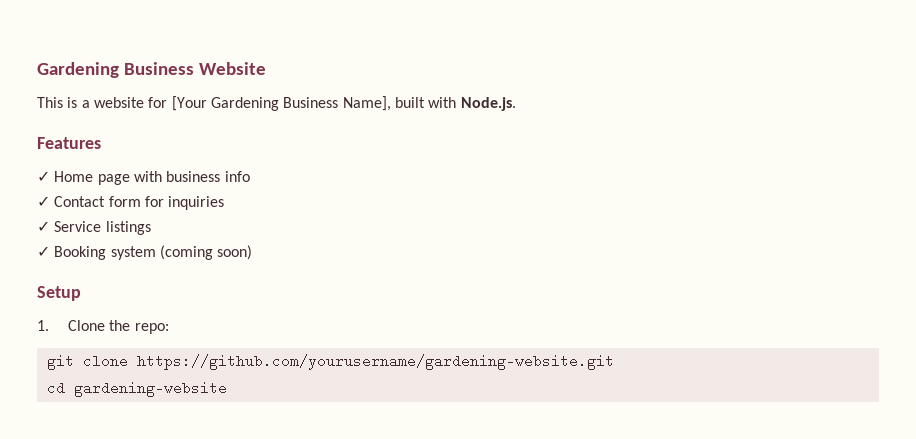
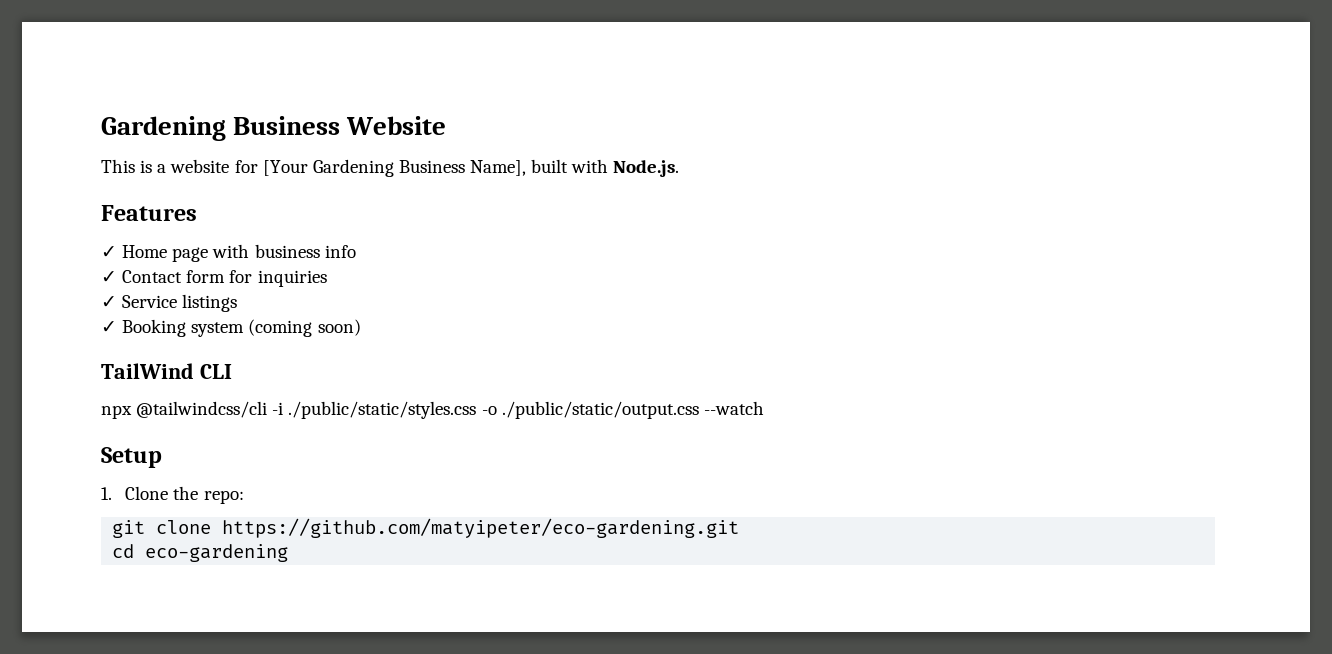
+ TailWind CLI
+ npx @tailwindcss/cli -i ./public/static/styles.css -o ./public/static/output.css --watch
- git clone https://github.com/yourusername/gardening-website.git
+ git clone https://github.com/matyipeter/eco-gardening.git
- cd gardening-website
+ cd eco-gardening

